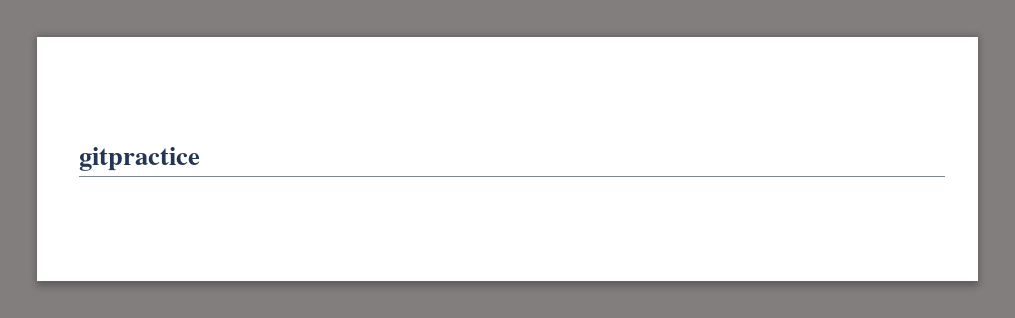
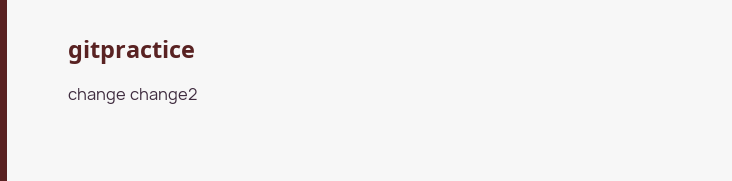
+ change change2

